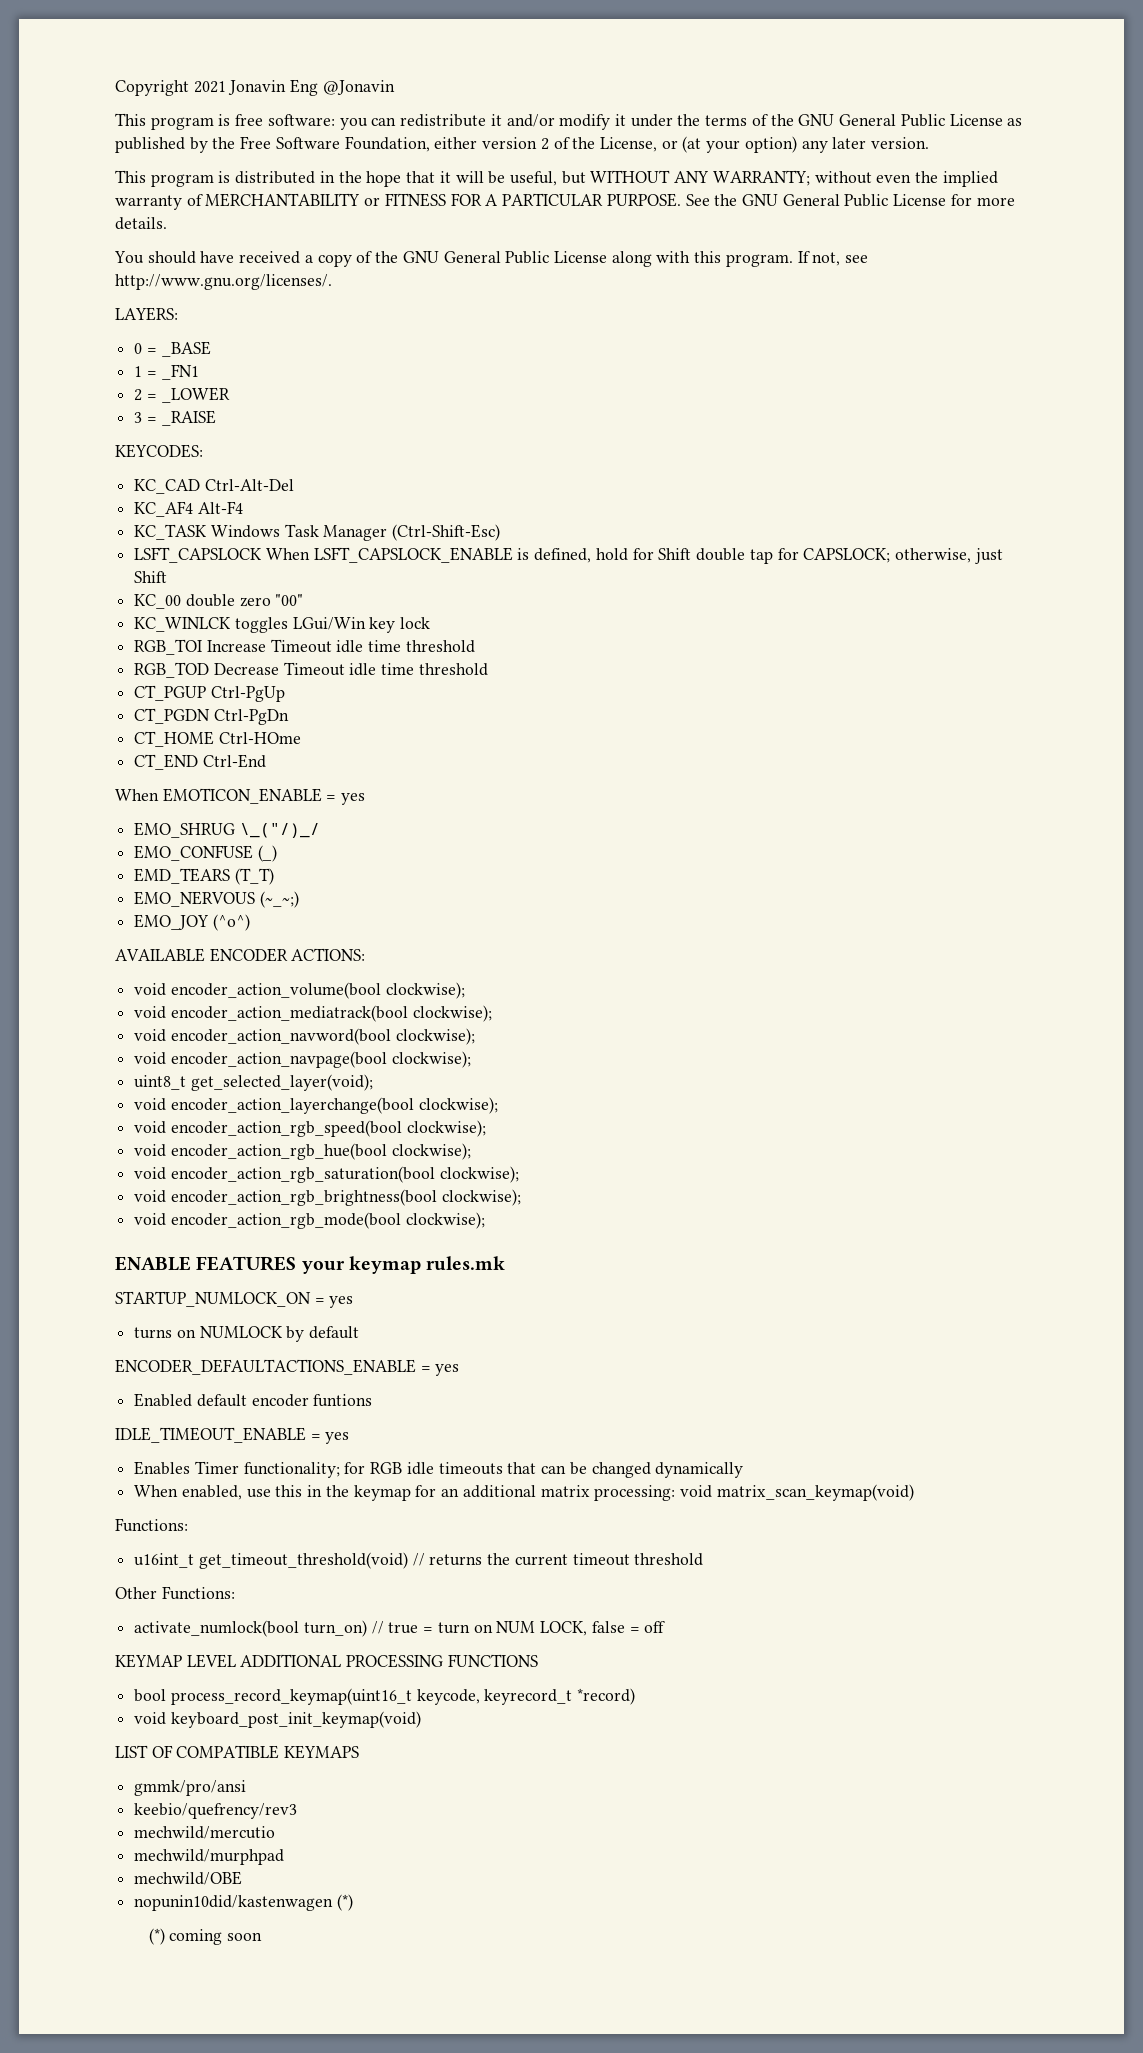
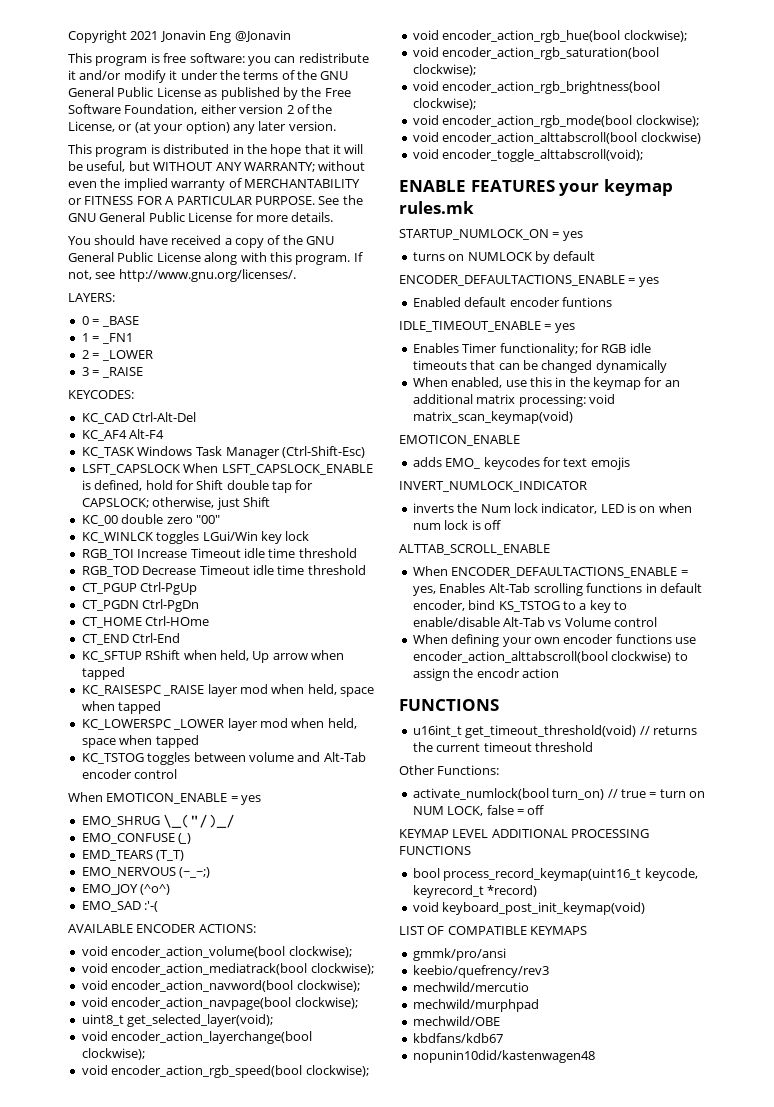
+ KC_SFTUP RShift when held, Up arrow when tapped
+ KC_RAISESPC _RAISE layer mod when held, space when tapped
+ KC_LOWERSPC _LOWER layer mod when held, space when tapped
+ KC_TSTOG toggles between volume and Alt-Tab encoder control
+ EMO_SAD :'-(
+ void encoder_action_alttabscroll(bool clockwise)
+ void encoder_toggle_alttabscroll(void);
  When enabled, use this in the keymap for an additional matrix processing: void matrix_scan_keymap(void)
- Functions:
+ EMOTICON_ENABLE
+ adds EMO_ keycodes for text emojis
+ INVERT_NUMLOCK_INDICATOR
+ inverts the Num lock indicator, LED is on when num lock is off
+ ALTTAB_SCROLL_ENABLE
+ When ENCODER_DEFAULTACTIONS_ENABLE = yes, Enables Alt-Tab scrolling functions in default encoder, bind KS_TSTOG to a key to enable/disable Alt-Tab vs Volume control
+ When defining your own encoder functions use encoder_action_alttabscroll(bool clockwise) to assign the encodr action
+ FUNCTIONS
- nopunin10did/kastenwagen (*)
- (*) coming soon
+ kbdfans/kdb67
+ nopunin10did/kastenwagen48

